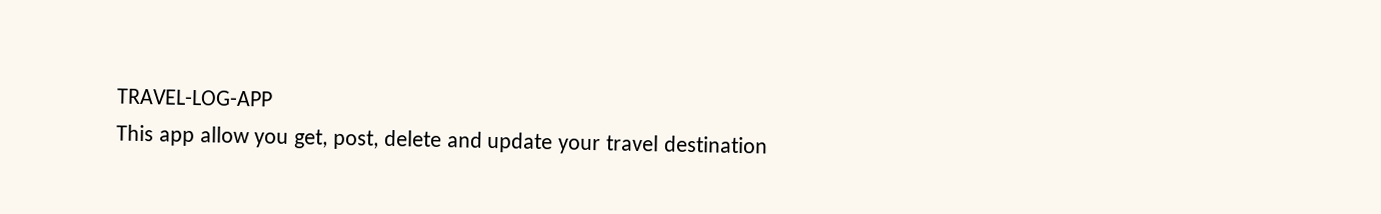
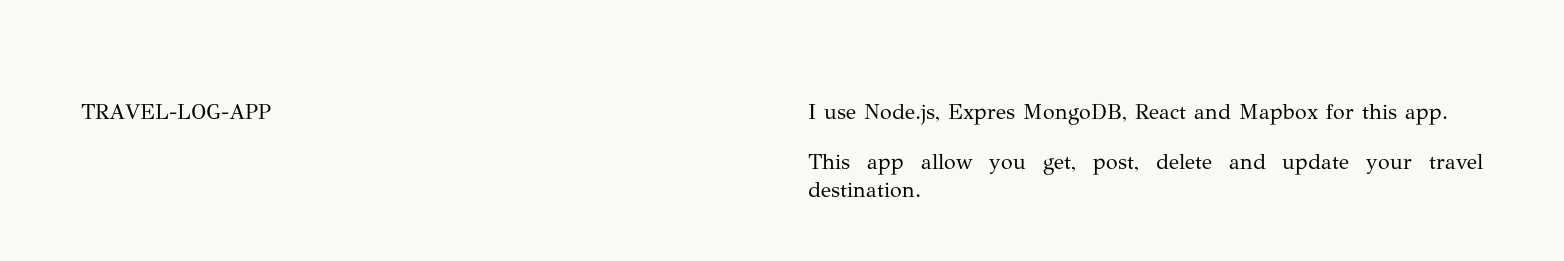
+ I use Node.js, Expres MongoDB, React and Mapbox for this app.
- This app allow you get, post, delete and update your travel destination
+ This app allow you get, post, delete and update your travel destination.

